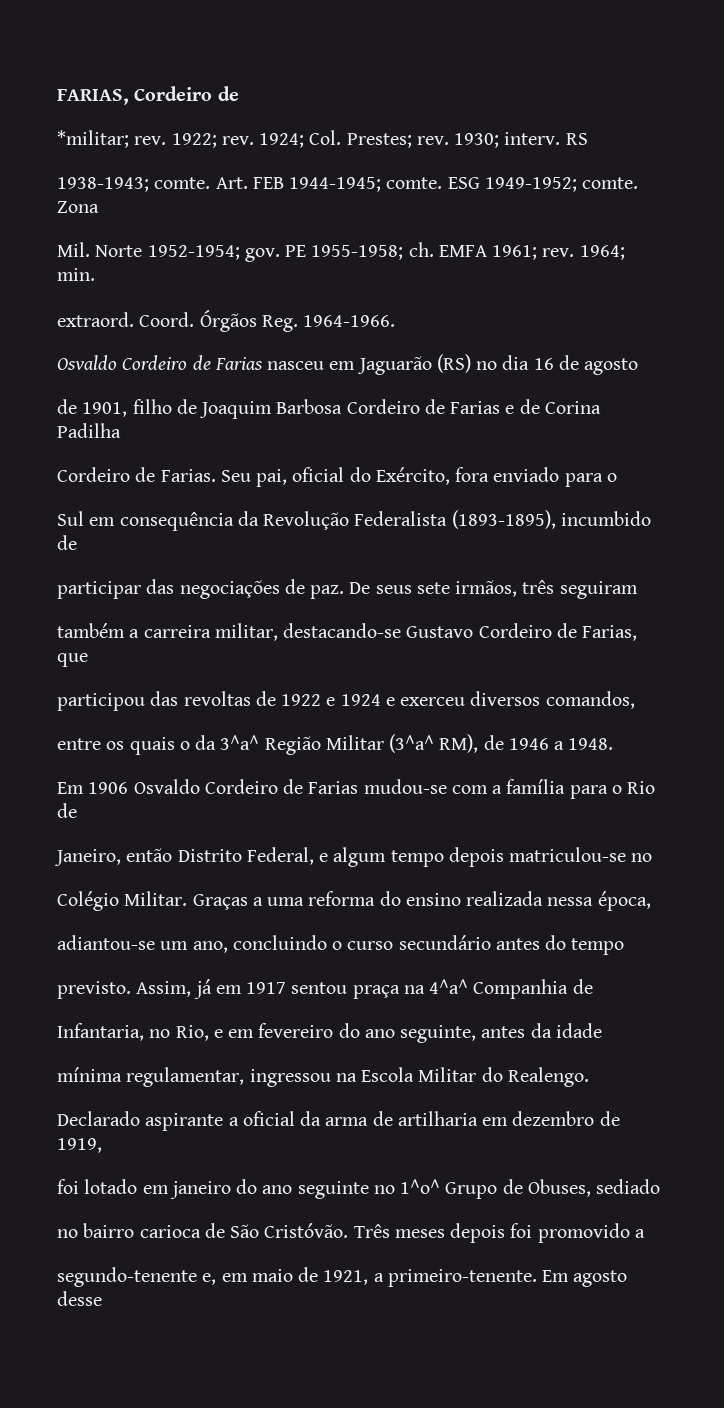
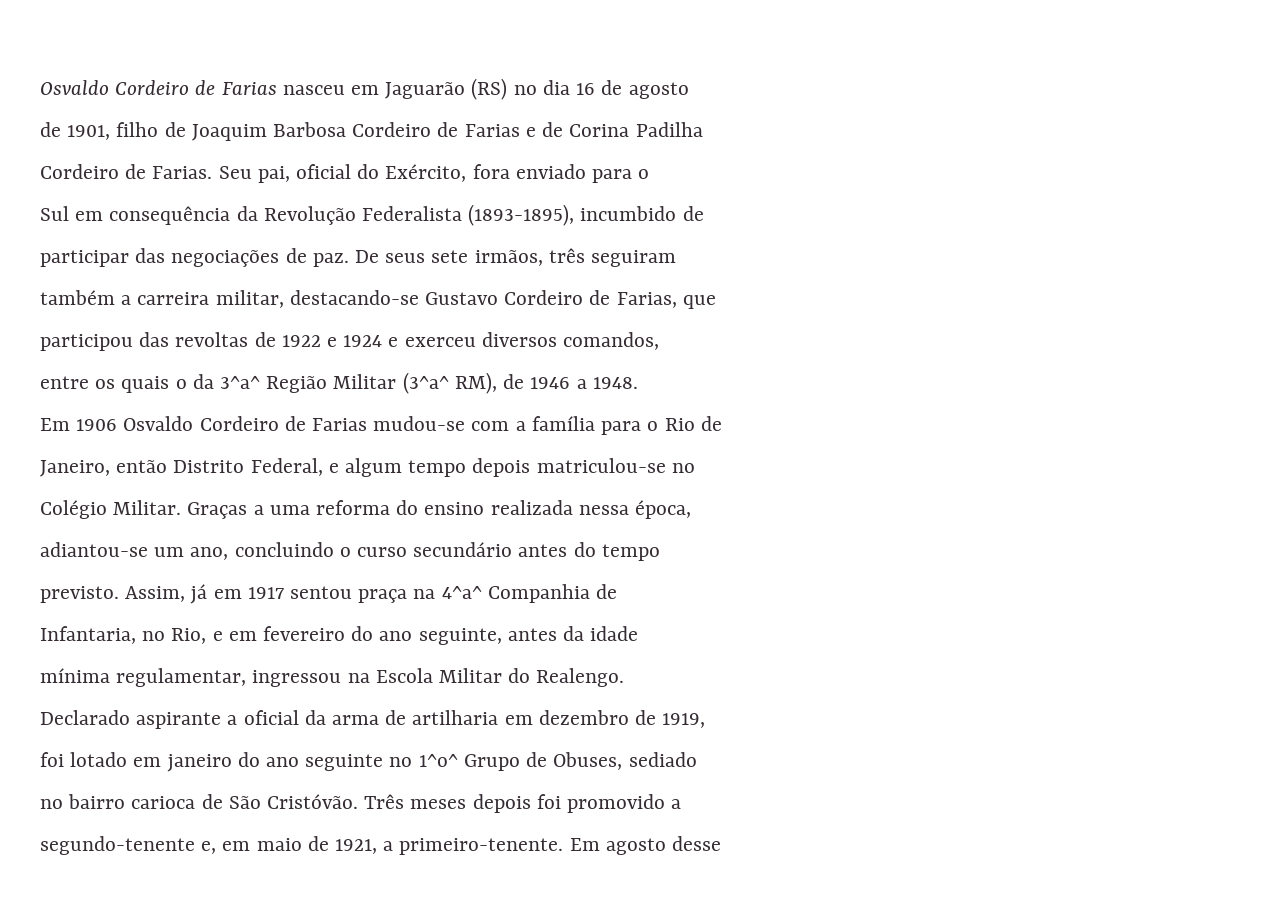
- FARIAS, Cordeiro de
- *militar; rev. 1922; rev. 1924; Col. Prestes; rev. 1930; interv. RS
- 1938-1943; comte. Art. FEB 1944-1945; comte. ESG 1949-1952; comte. Zona
- Mil. Norte 1952-1954; gov. PE 1955-1958; ch. EMFA 1961; rev. 1964; min.
- extraord. Coord. Órgãos Reg. 1964-1966.

